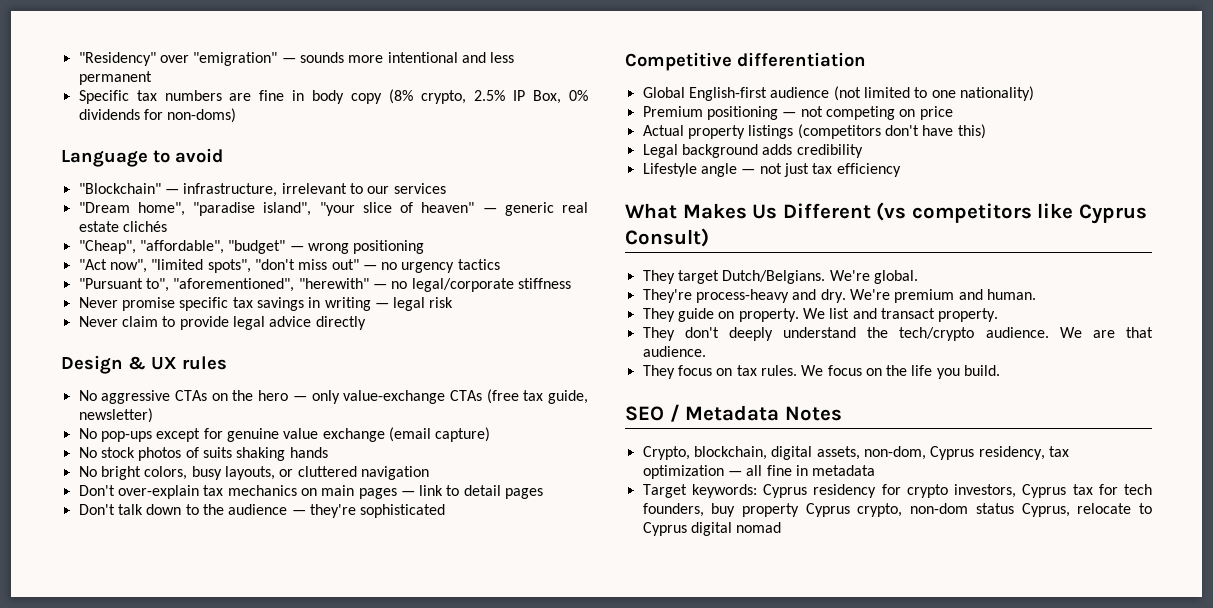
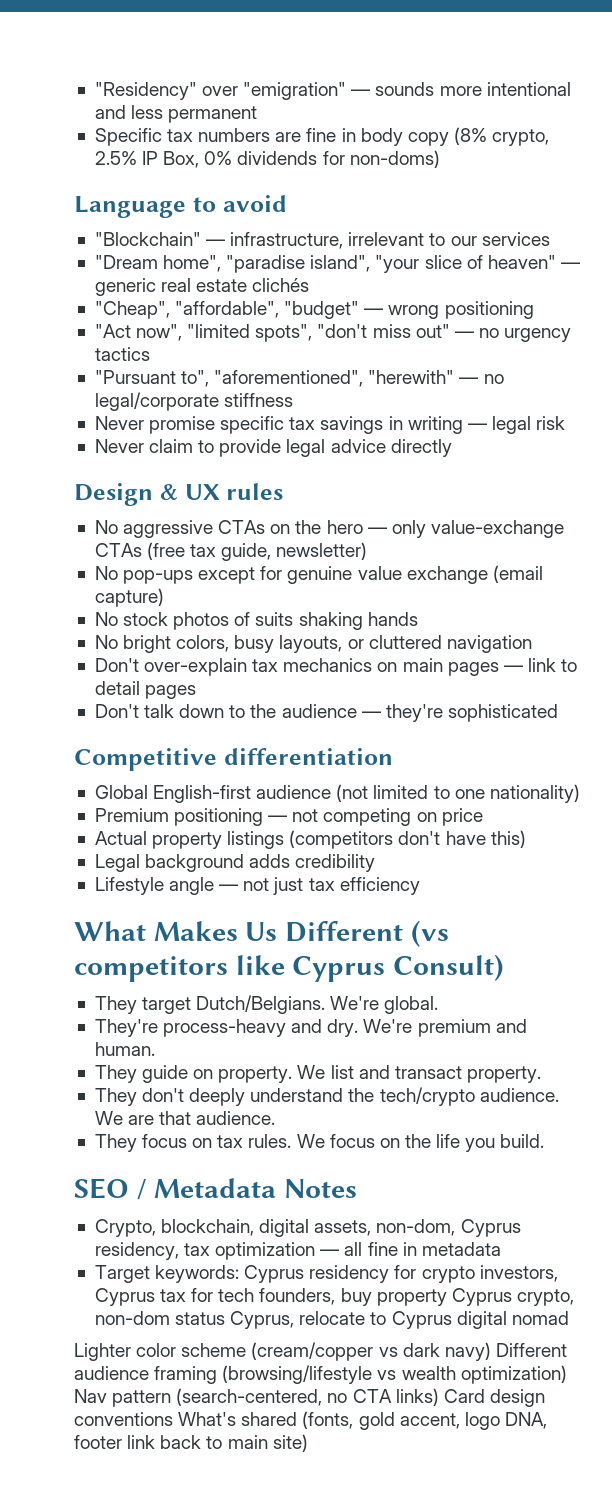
+ Lighter color scheme (cream/copper vs dark navy) Different audience framing (browsing/lifestyle vs wealth optimization) Nav pattern (search-centered, no CTA links) Card design conventions What's shared (fonts, gold accent, logo DNA, footer link back to main site)

